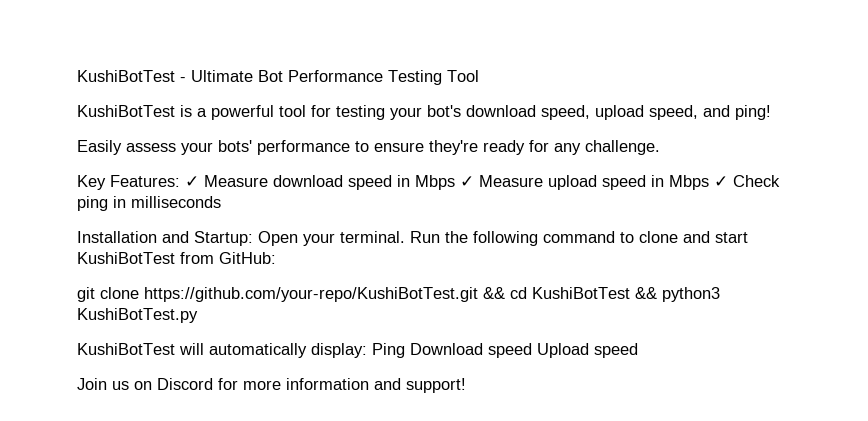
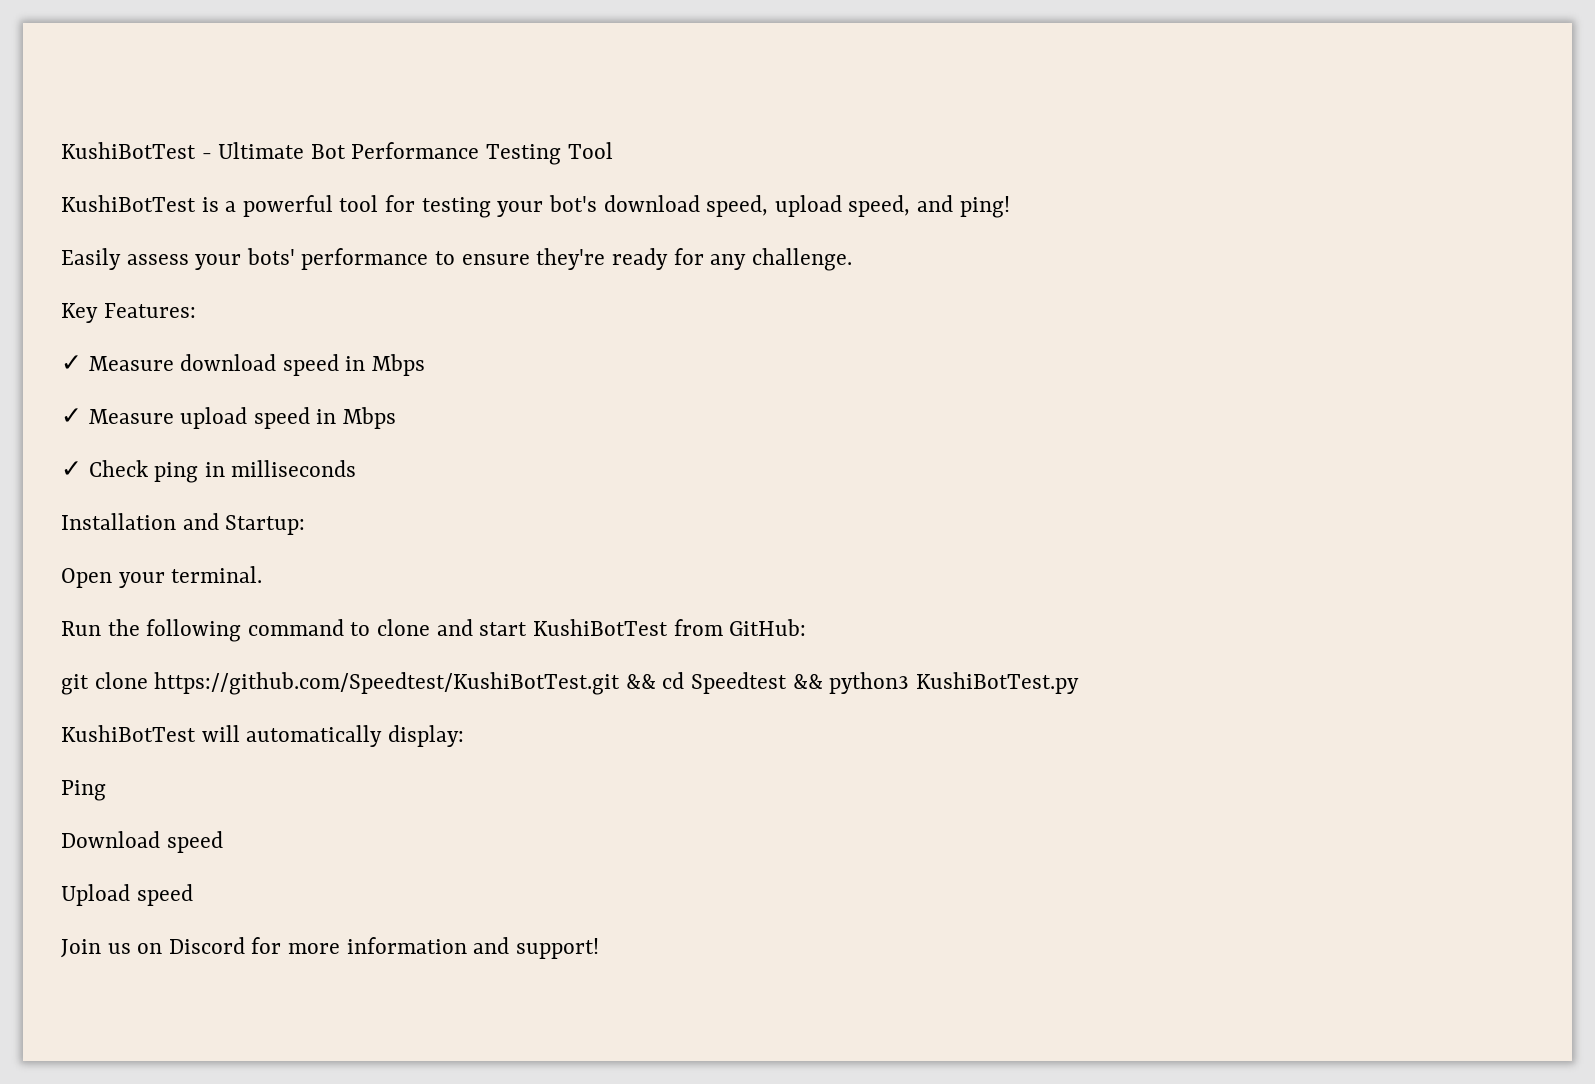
- Key Features: ✓ Measure download speed in Mbps ✓ Measure upload speed in Mbps ✓ Check ping in milliseconds
+ Key Features:
+ ✓ Measure download speed in Mbps
+ ✓ Measure upload speed in Mbps
+ ✓ Check ping in milliseconds
- Installation and Startup: Open your terminal. Run the following command to clone and start KushiBotTest from GitHub:
+ Installation and Startup:
+ Open your terminal.
+ Run the following command to clone and start KushiBotTest from GitHub:
- git clone https://github.com/your-repo/KushiBotTest.git && cd KushiBotTest && python3 KushiBotTest.py
+ git clone https://github.com/Speedtest/KushiBotTest.git && cd Speedtest && python3 KushiBotTest.py
- KushiBotTest will automatically display: Ping Download speed Upload speed
+ KushiBotTest will automatically display:
+ Ping
+ Download speed
+ Upload speed

